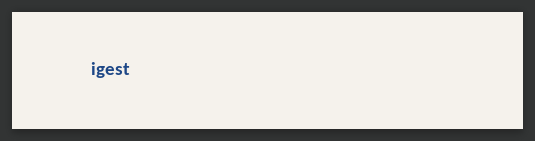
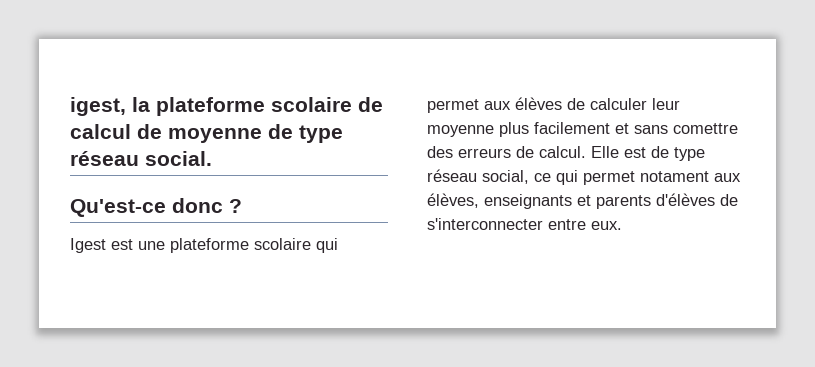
- igest
+ igest, la plateforme scolaire de calcul de moyenne de type réseau social.
+ Qu'est-ce donc ?
+ Igest est une plateforme scolaire qui permet aux élèves de calculer leur moyenne plus facilement et sans comettre des erreurs de calcul. Elle est de type réseau social, ce qui permet notament aux élèves, enseignants et parents d'élèves de s'interconnecter entre eux.

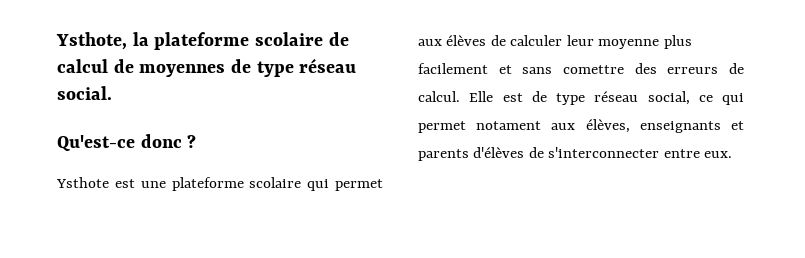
- igest, la plateforme scolaire de calcul de moyenne de type réseau social.
+ Ysthote, la plateforme scolaire de calcul de moyennes de type réseau social.
- Igest est une plateforme scolaire qui permet aux élèves de calculer leur moyenne plus facilement et sans comettre des erreurs de calcul.
+ Ysthote est une plateforme scolaire qui permet aux élèves de calculer leur moyenne plus facilement et sans comettre des erreurs de calcul.

